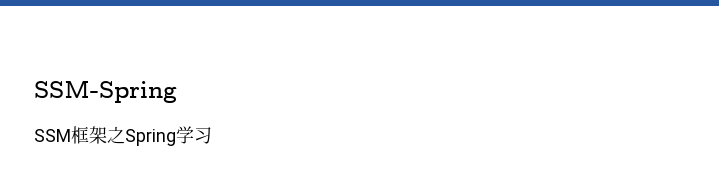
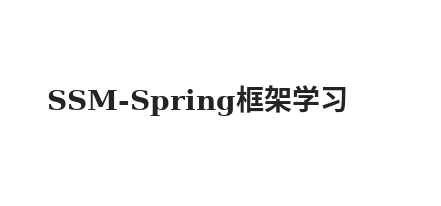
- SSM-Spring
- SSM框架之Spring学习
+ SSM-Spring框架学习

